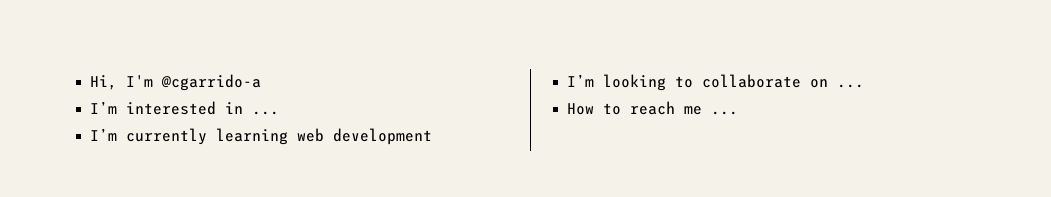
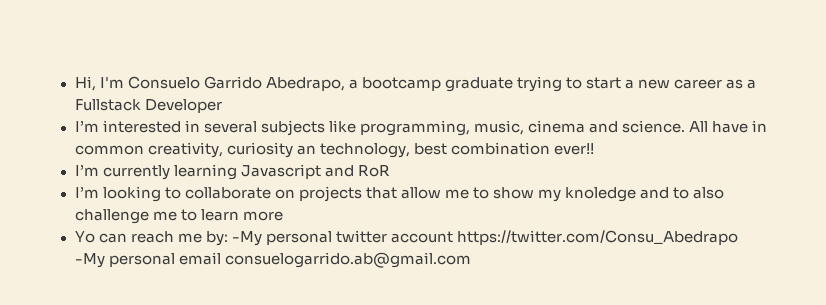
- Hi, I'm @cgarrido-a
- I’m interested in ...
+ Hi, I'm Consuelo Garrido Abedrapo, a bootcamp graduate trying to start a new career as a Fullstack Developer
+ I’m interested in several subjects like programming, music, cinema and science. All have in common creativity, curiosity an technology, best combination ever!!
- I’m currently learning web development
+ I’m currently learning Javascript and RoR
- I’m looking to collaborate on ...
- How to reach me ...
+ I’m looking to collaborate on projects that allow me to show my knoledge and to also challenge me to learn more
+ Yo can reach me by: -My personal twitter account https://twitter.com/Consu_Abedrapo -My personal email consuelogarrido.ab@gmail.com

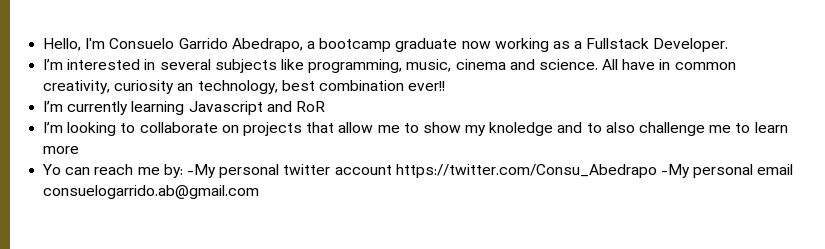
- Hi, I'm Consuelo Garrido Abedrapo, a bootcamp graduate trying to start a new career as a Fullstack Developer
+ Hello, I'm Consuelo Garrido Abedrapo, a bootcamp graduate now working as a Fullstack Developer.

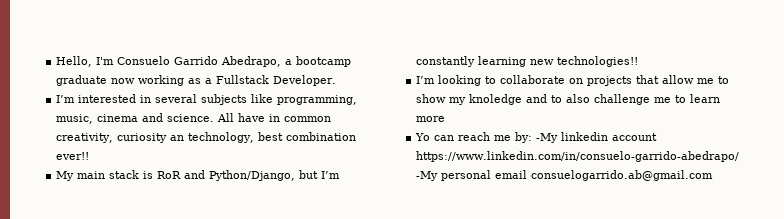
- I’m currently learning Javascript and RoR
+ My main stack is RoR and Python/Django, but I’m constantly learning new technologies!!
- Yo can reach me by: -My personal twitter account https://twitter.com/Consu_Abedrapo -My personal email consuelogarrido.ab@gmail.com
+ Yo can reach me by: -My linkedin account https://www.linkedin.com/in/consuelo-garrido-abedrapo/ -My personal email consuelogarrido.ab@gmail.com

